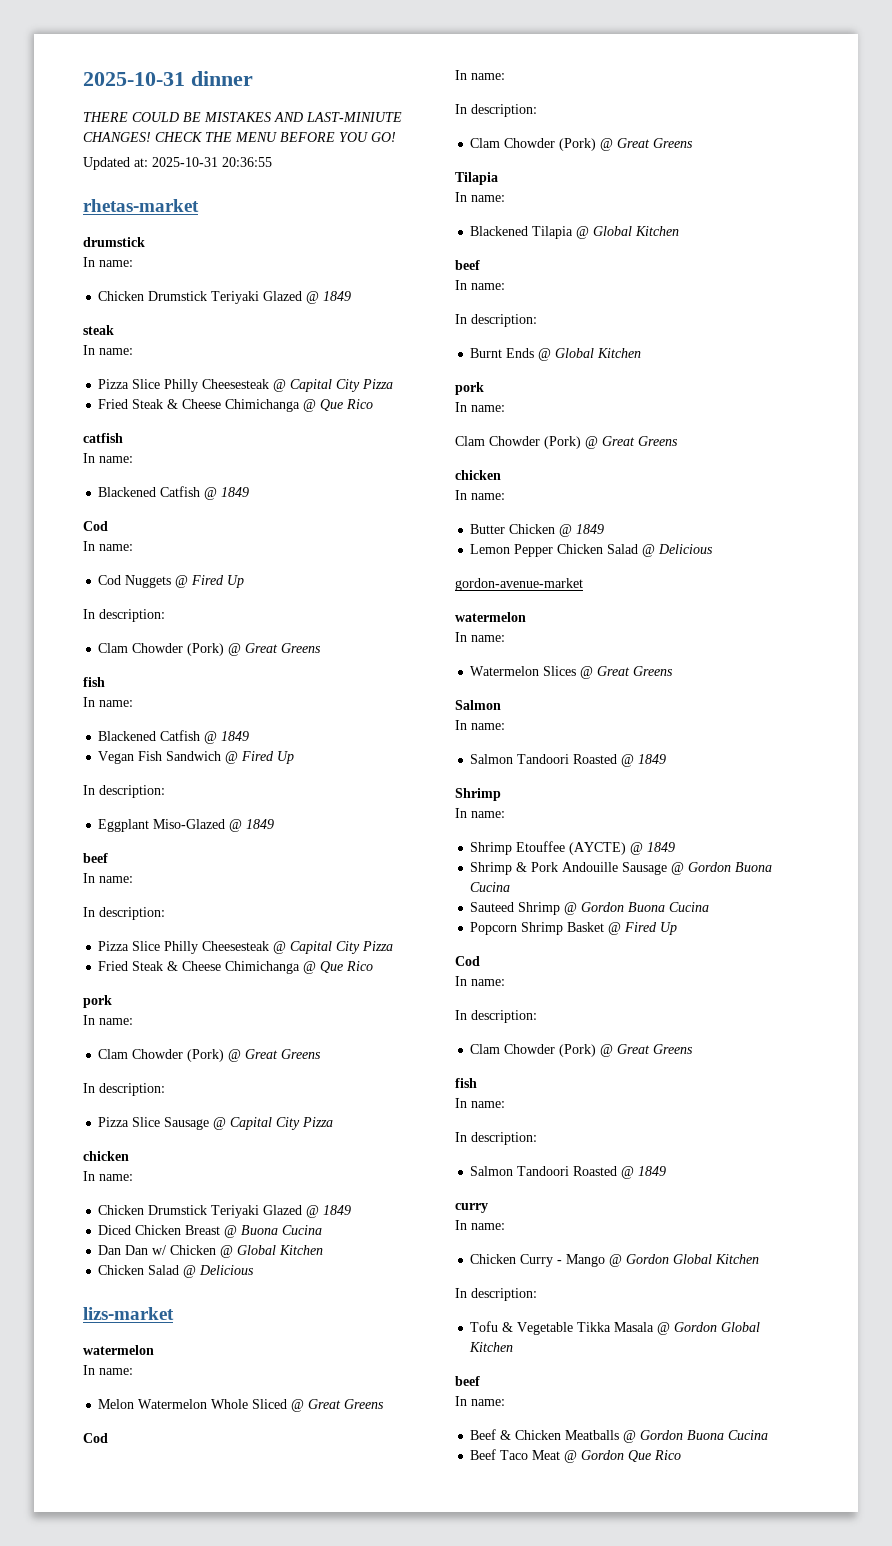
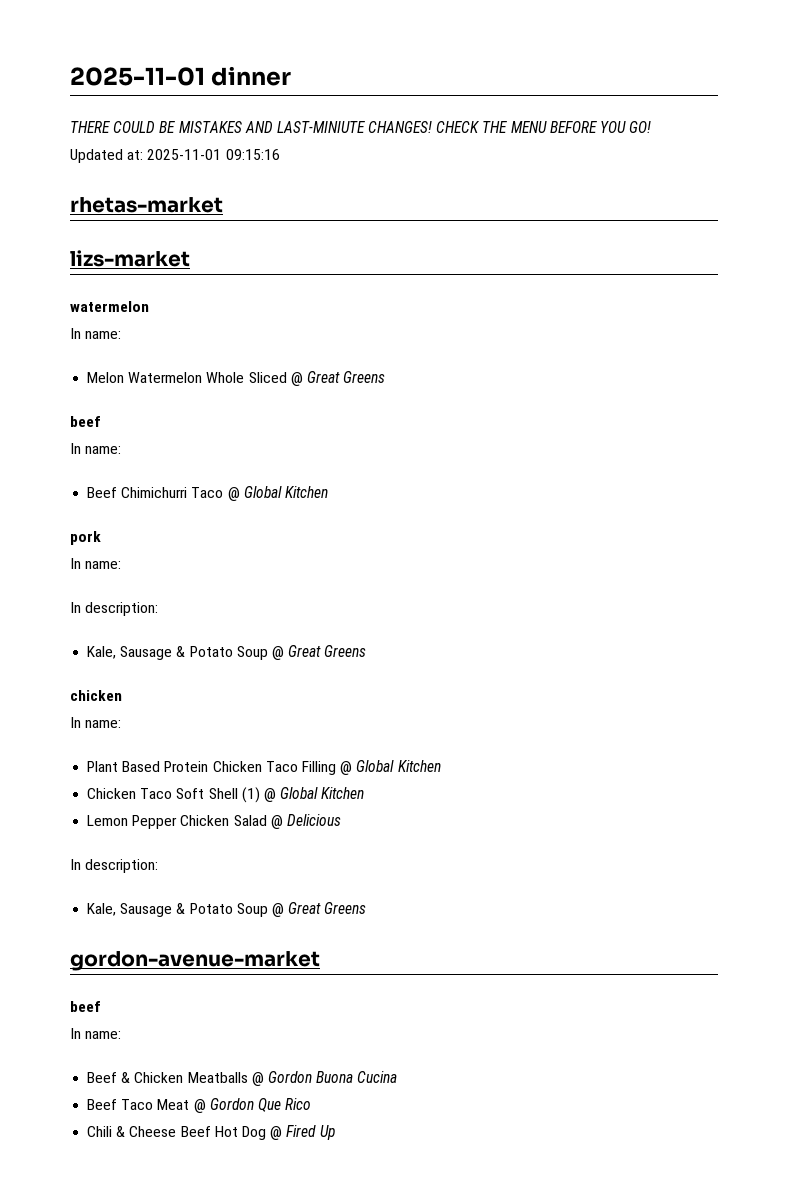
- 2025-10-31 dinner
+ 2025-11-01 dinner
- Updated at: 2025-10-31 20:36:55
+ Updated at: 2025-11-01 09:15:16
- drumstick
- In name:
- Chicken Drumstick Teriyaki Glazed @ 1849
- steak
- In name:
- Pizza Slice Philly Cheesesteak @ Capital City Pizza
- Fried Steak & Cheese Chimichanga @ Que Rico
- catfish
- In name:
- Blackened Catfish @ 1849
- Cod
- In name:
- Cod Nuggets @ Fired Up
- In description:
- Clam Chowder (Pork) @ Great Greens
- fish
- In name:
- Blackened Catfish @ 1849
- Vegan Fish Sandwich @ Fired Up
- In description:
- Eggplant Miso-Glazed @ 1849
- beef
- In name:
- In description:
- Pizza Slice Philly Cheesesteak @ Capital City Pizza
- Fried Steak & Cheese Chimichanga @ Que Rico
- pork
- In name:
- Clam Chowder (Pork) @ Great Greens
- In description:
- Pizza Slice Sausage @ Capital City Pizza
- chicken
- In name:
- Chicken Drumstick Teriyaki Glazed @ 1849
- Diced Chicken Breast @ Buona Cucina
- Dan Dan w/ Chicken @ Global Kitchen
- Chicken Salad @ Delicious
  Melon Watermelon Whole Sliced @ Great Greens
- Cod
- In name:
- In description:
- Clam Chowder (Pork) @ Great Greens
- Tilapia
- In name:
- Blackened Tilapia @ Global Kitchen
  beef
  In name:
- In description:
- Burnt Ends @ Global Kitchen
+ Beef Chimichurri Taco @ Global Kitchen
  pork
  In name:
- Clam Chowder (Pork) @ Great Greens
+ In description:
+ Kale, Sausage & Potato Soup @ Great Greens
- Butter Chicken @ 1849
+ Plant Based Protein Chicken Taco Filling @ Global Kitchen
+ Chicken Taco Soft Shell (1) @ Global Kitchen
  Lemon Pepper Chicken Salad @ Delicious
+ In description:
+ Kale, Sausage & Potato Soup @ Great Greens
  gordon-avenue-market
- watermelon
- In name:
- Watermelon Slices @ Great Greens
- Salmon
- In name:
- Salmon Tandoori Roasted @ 1849
- Shrimp
- In name:
- Shrimp Etouffee (AYCTE) @ 1849
- Shrimp & Pork Andouille Sausage @ Gordon Buona Cucina
- Sauteed Shrimp @ Gordon Buona Cucina
- Popcorn Shrimp Basket @ Fired Up
- Cod
- In name:
- In description:
- Clam Chowder (Pork) @ Great Greens
- fish
- In name:
- In description:
- Salmon Tandoori Roasted @ 1849
- curry
- In name:
- Chicken Curry - Mango @ Gordon Global Kitchen
- In description:
- Tofu & Vegetable Tikka Masala @ Gordon Global Kitchen
+ Chili & Cheese Beef Hot Dog @ Fired Up

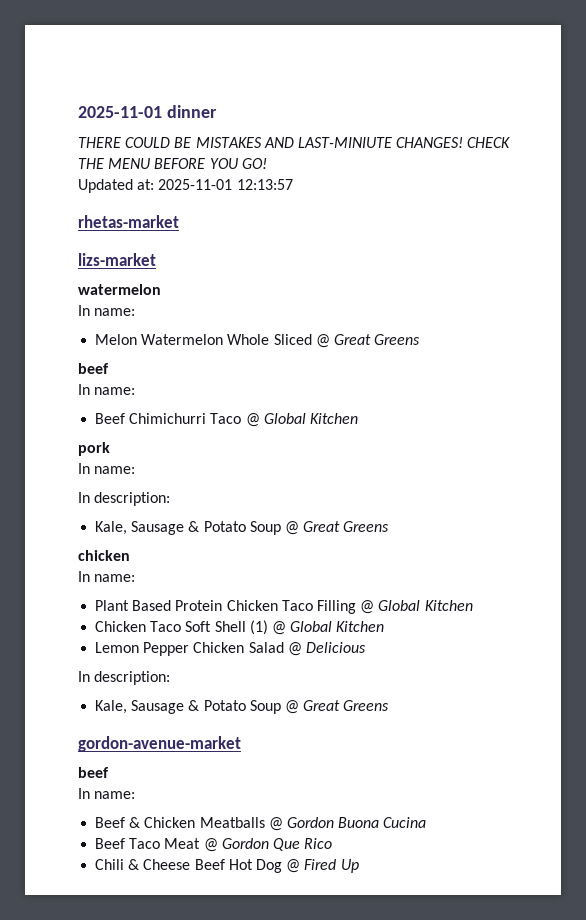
- Updated at: 2025-11-01 09:15:16
+ Updated at: 2025-11-01 12:13:57

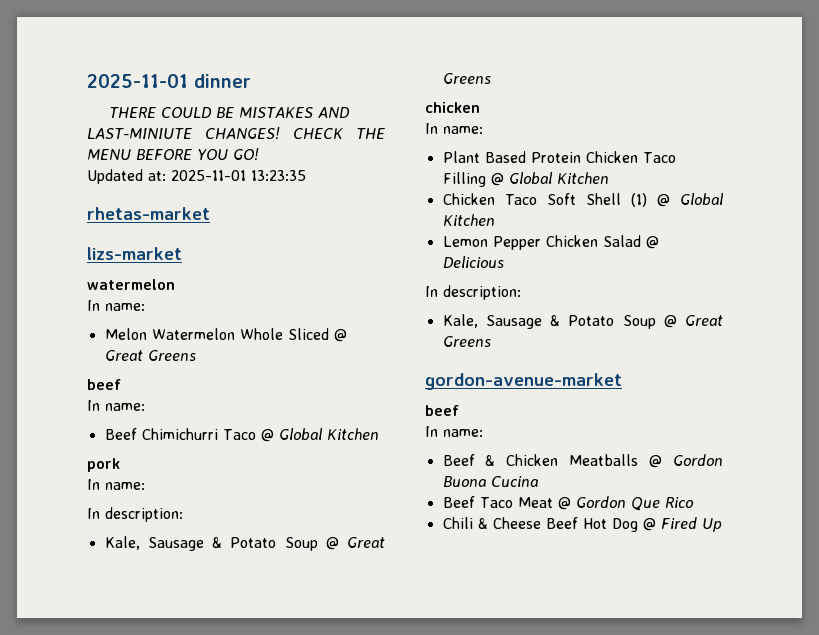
- Updated at: 2025-11-01 12:13:57
+ Updated at: 2025-11-01 13:23:35

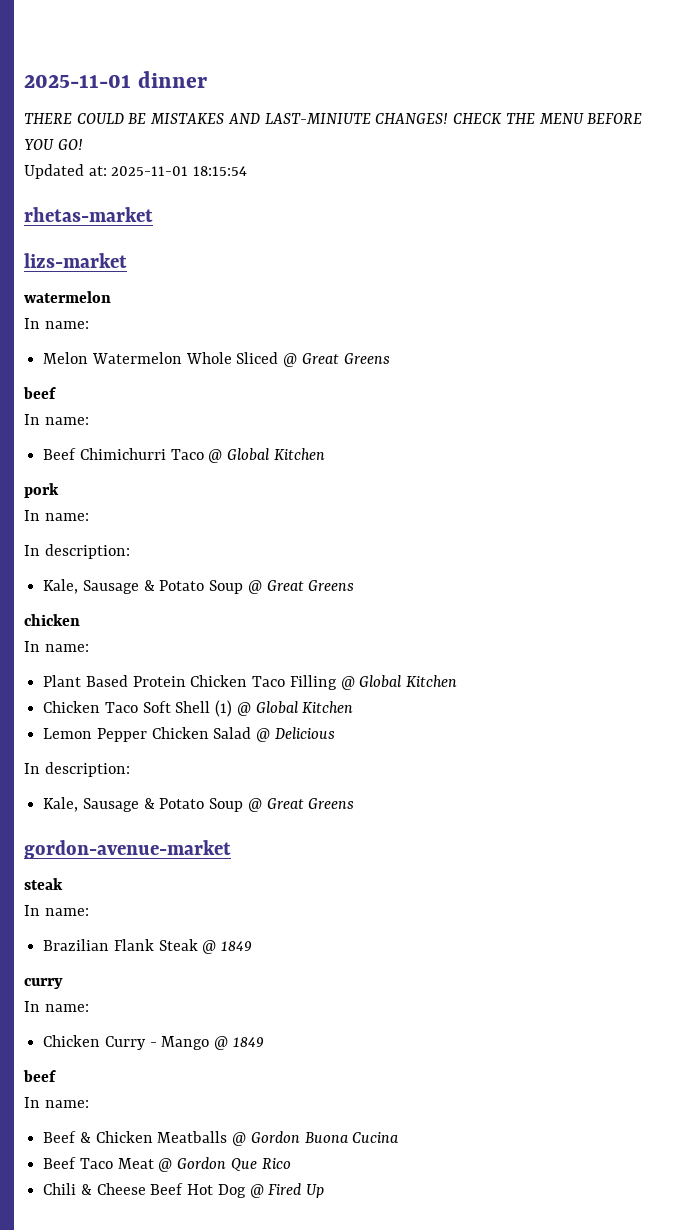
- Updated at: 2025-11-01 13:23:35
+ Updated at: 2025-11-01 18:15:54
+ steak
+ In name:
+ Brazilian Flank Steak @ 1849
+ curry
+ In name:
+ Chicken Curry - Mango @ 1849

